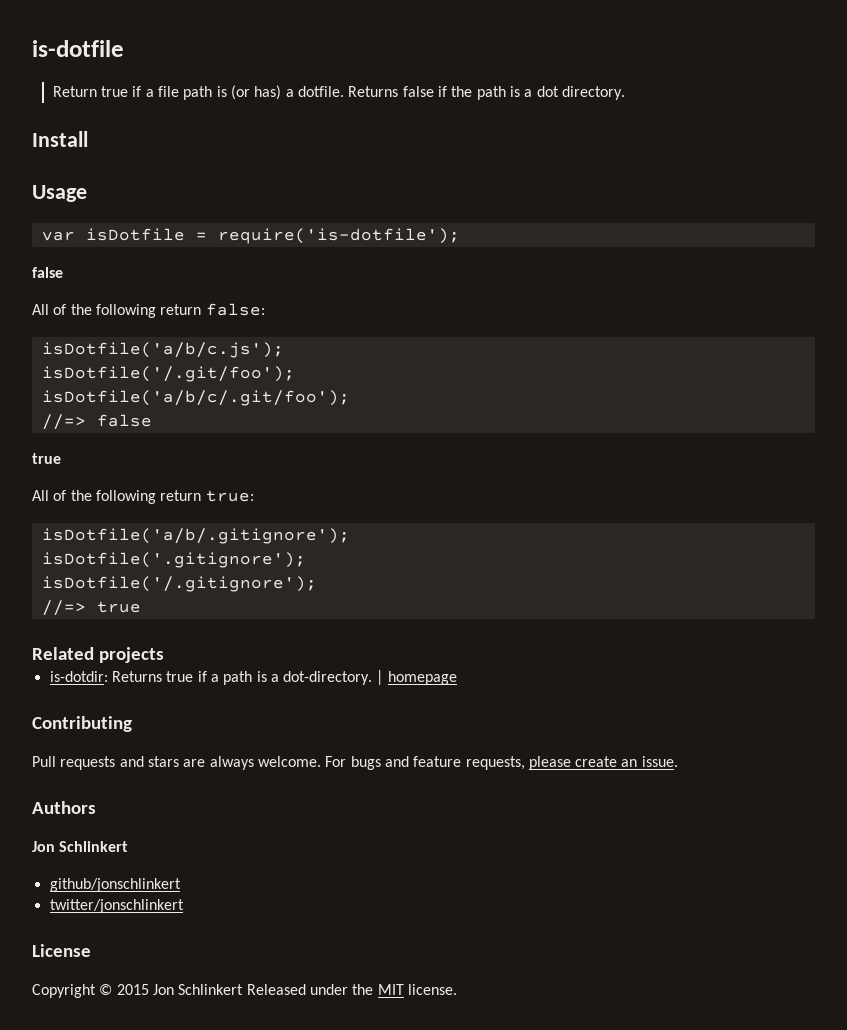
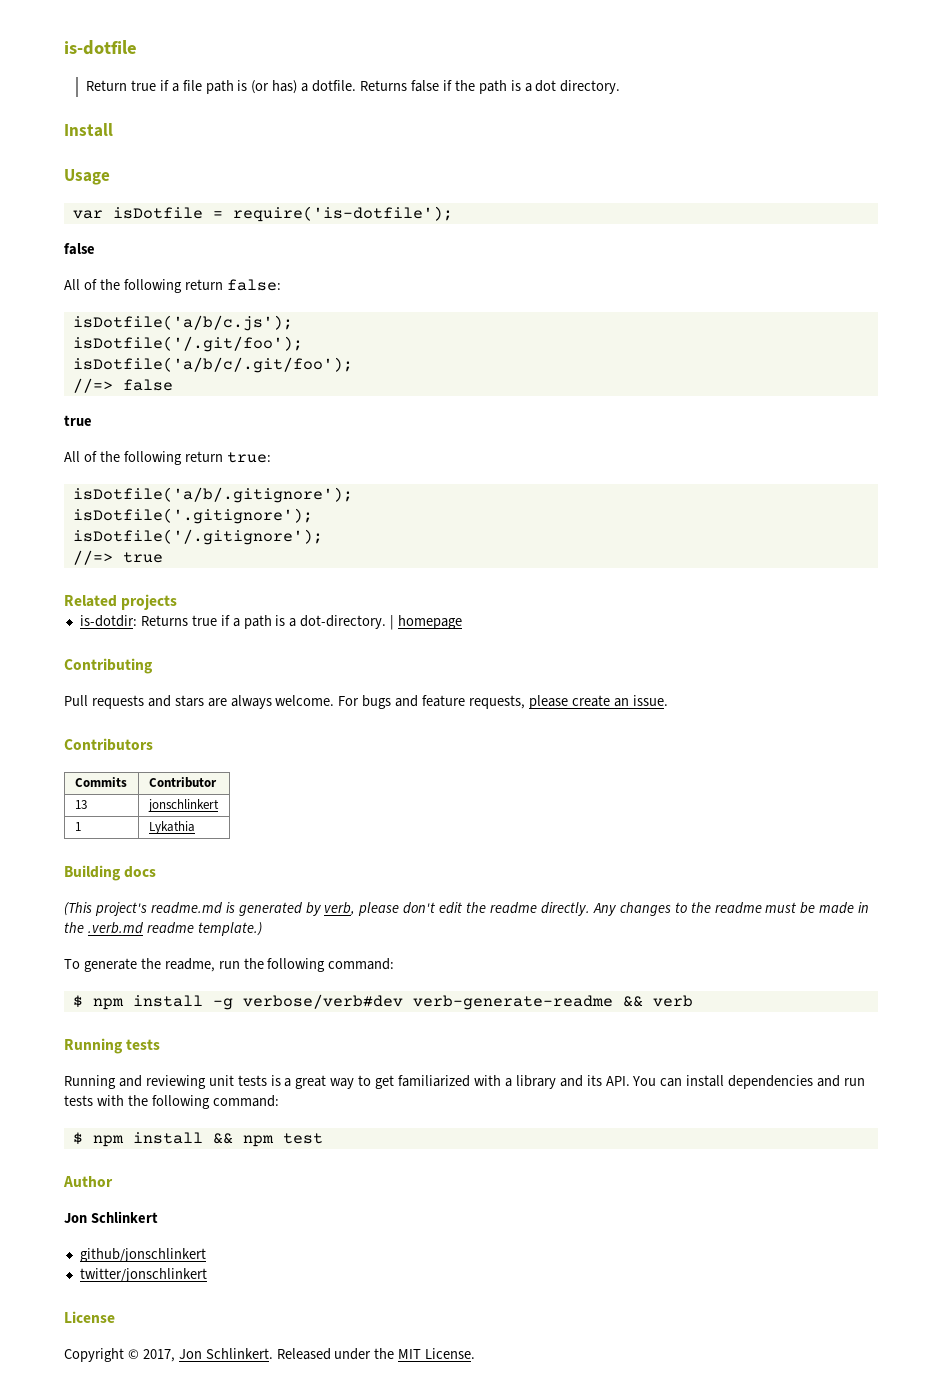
- Authors
+ Contributors
+ Commits | Contributor
+ 13 | jonschlinkert
+ 1 | Lykathia
+ Building docs
+ (This project's readme.md is generated by verb, please don't edit the readme directly. Any changes to the readme must be made in the .verb.md readme template.)
+ To generate the readme, run the following command:
+ $ npm install -g verbose/verb#dev verb-generate-readme && verb
+ Running tests
+ Running and reviewing unit tests is a great way to get familiarized with a library and its API. You can install dependencies and run tests with the following command:
+ $ npm install && npm test
+ Author
- Copyright © 2015 Jon Schlinkert Released under the MIT license.
+ Copyright © 2017, Jon Schlinkert. Released under the MIT License.

